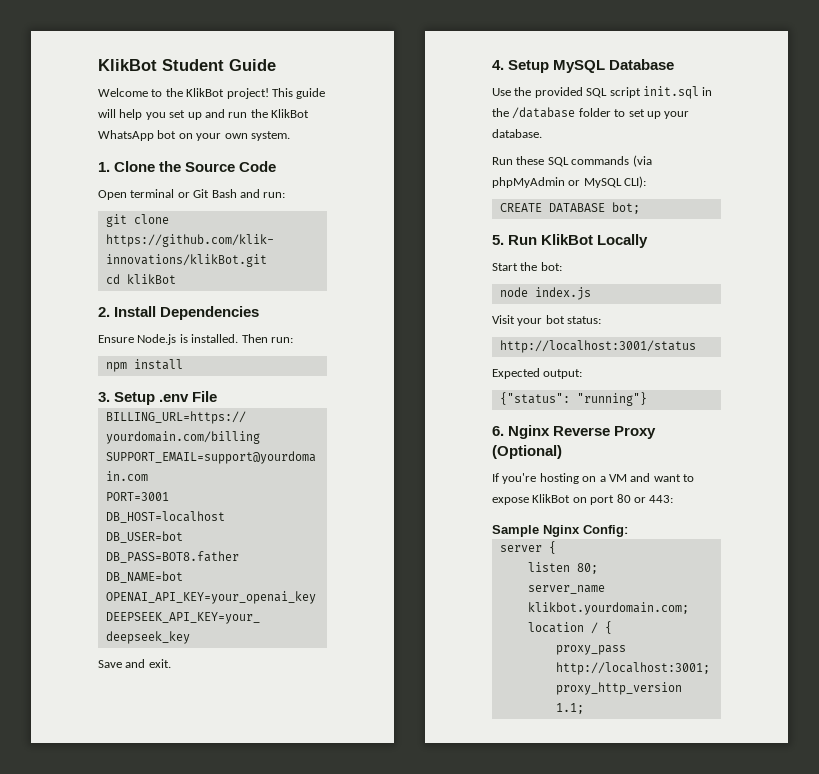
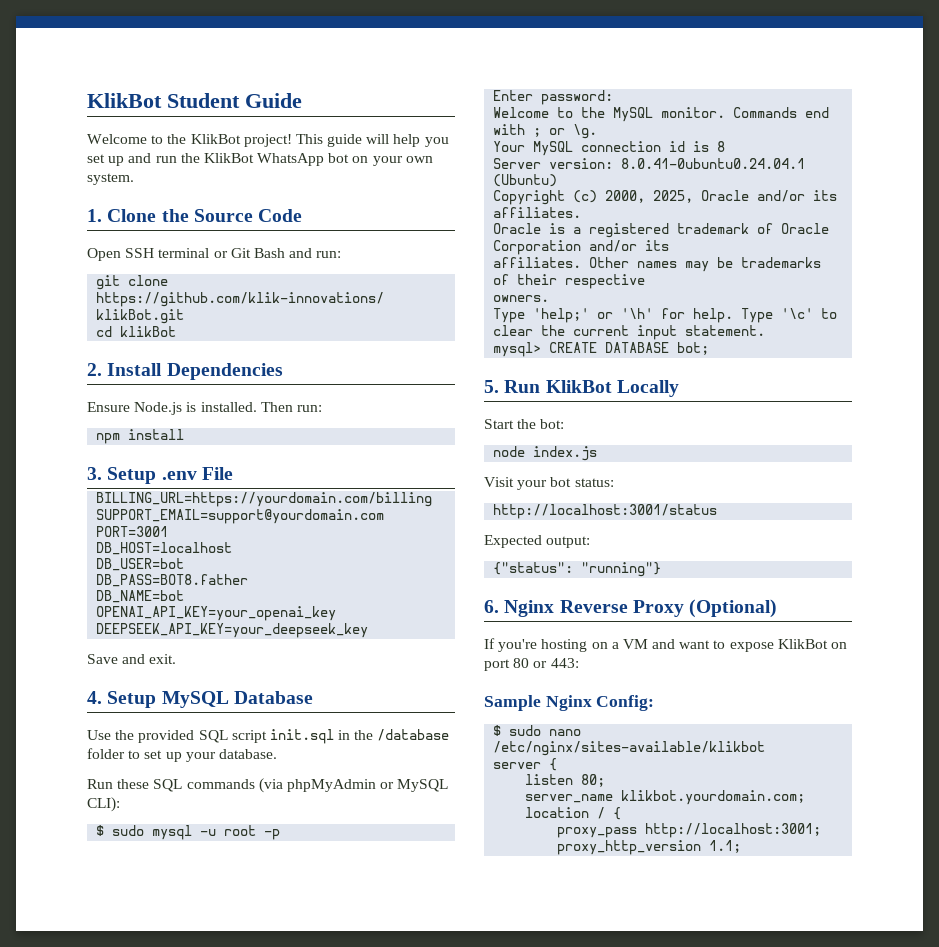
- Open terminal or Git Bash and run:
+ Open SSH terminal or Git Bash and run:
- CREATE DATABASE bot;
+ $ sudo mysql -u root -p
+ Enter password:
+ Welcome to the MySQL monitor. Commands end with ; or \g.
+ Your MySQL connection id is 8
+ Server version: 8.0.41-0ubuntu0.24.04.1 (Ubuntu)
+ Copyright (c) 2000, 2025, Oracle and/or its affiliates.
+ Oracle is a registered trademark of Oracle Corporation and/or its
+ affiliates. Other names may be trademarks of their respective
+ owners.
+ Type 'help;' or '\h' for help. Type '\c' to clear the current input statement.
+ mysql> CREATE DATABASE bot;
+ $ sudo nano /etc/nginx/sites-available/klikbot

